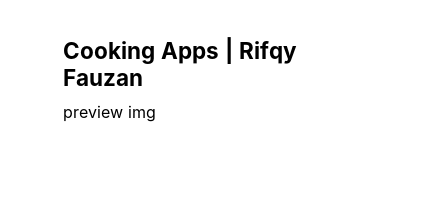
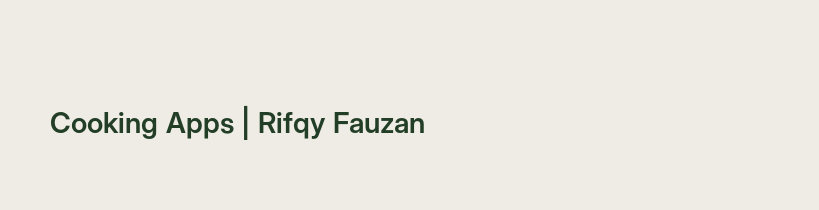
- preview img

